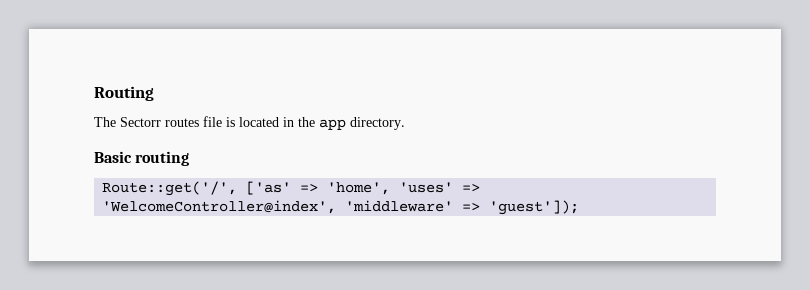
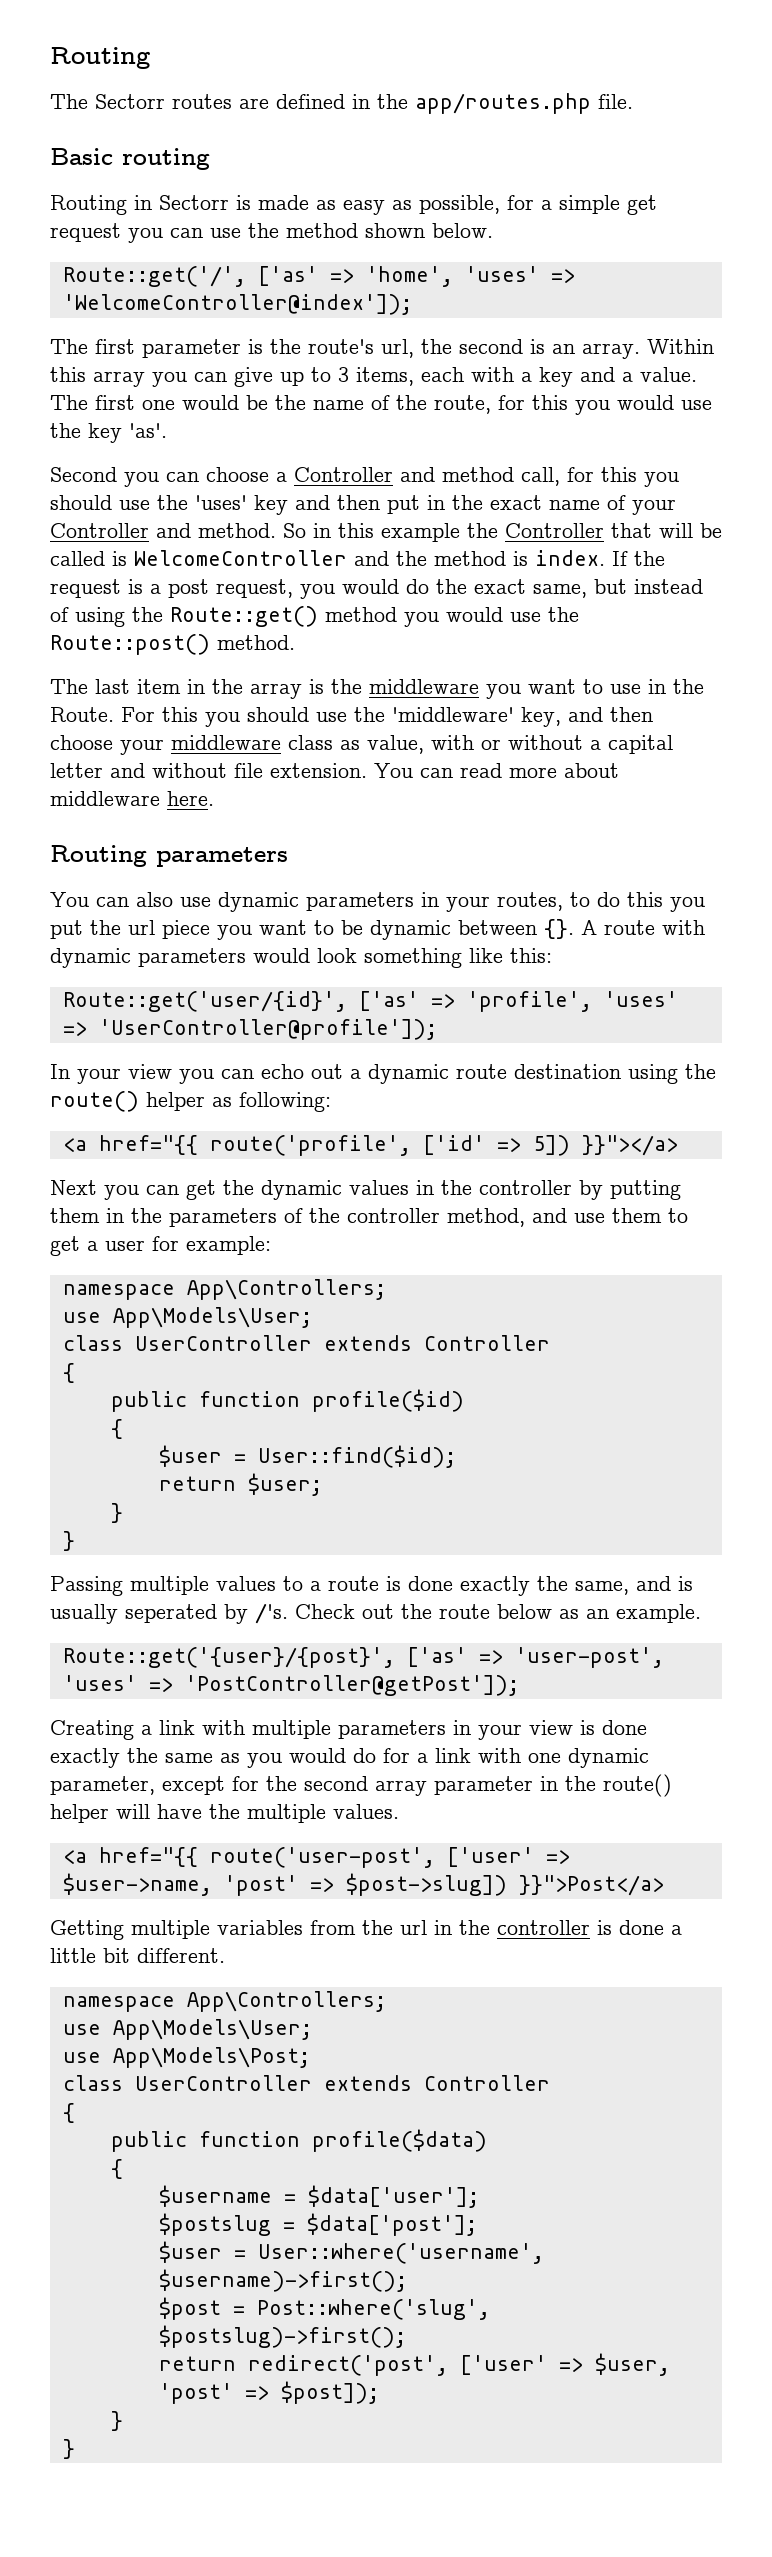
- The Sectorr routes file is located in the app directory.
+ The Sectorr routes are defined in the app/routes.php file.
  Basic routing
+ Routing in Sectorr is made as easy as possible, for a simple get request you can use the method shown below.
- Route::get('/', ['as' => 'home', 'uses' => 'WelcomeController@index', 'middleware' => 'guest']);
+ Route::get('/', ['as' => 'home', 'uses' => 'WelcomeController@index']);
+ The first parameter is the route's url, the second is an array. Within this array you can give up to 3 items, each with a key and a value. The first one would be the name of the route, for this you would use the key 'as'.
+ Second you can choose a Controller and method call, for this you should use the 'uses' key and then put in the exact name of your Controller and method. So in this example the Controller that will be called is WelcomeController and the method is index. If the request is a post request, you would do the exact same, but instead of using the Route::get() method you would use the Route::post() method.
+ The last item in the array is the middleware you want to use in the Route. For this you should use the 'middleware' key, and then choose your middleware class as value, with or without a capital letter and without file extension. You can read more about middleware here.
+ Routing parameters
+ You can also use dynamic parameters in your routes, to do this you put the url piece you want to be dynamic between {}. A route with dynamic parameters would look something like this:
+ Route::get('user/{id}', ['as' => 'profile', 'uses' => 'UserController@profile']);
+ In your view you can echo out a dynamic route destination using the route() helper as following:
+ <a href="{{ route('profile', ['id' => 5]) }}"></a>
+ Next you can get the dynamic values in the controller by putting them in the parameters of the controller method, and use them to get a user for example:
+ namespace App\Controllers;
+ use App\Models\User;
+ class UserController extends Controller
+ {
+ public function profile($id)
+ {
+ $user = User::find($id);
+ return $user;
+ }
+ }
+ Passing multiple values to a route is done exactly the same, and is usually seperated by /'s. Check out the route below as an example.
+ Route::get('{user}/{post}', ['as' => 'user-post', 'uses' => 'PostController@getPost']);
+ Creating a link with multiple parameters in your view is done exactly the same as you would do for a link with one dynamic parameter, except for the second array parameter in the route() helper will have the multiple values.
+ <a href="{{ route('user-post', ['user' => $user->name, 'post' => $post->slug]) }}">Post</a>
+ Getting multiple variables from the url in the controller is done a little bit different.
+ namespace App\Controllers;
+ use App\Models\User;
+ use App\Models\Post;
+ class UserController extends Controller
+ {
+ public function profile($data)
+ {
+ $username = $data['user'];
+ $postslug = $data['post'];
+ $user = User::where('username', $username)->first();
+ $post = Post::where('slug', $postslug)->first();
+ return redirect('post', ['user' => $user, 'post' => $post]);
+ }
+ }

